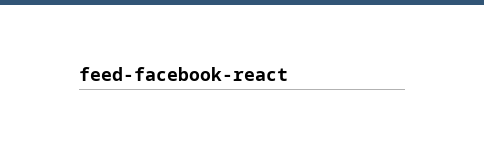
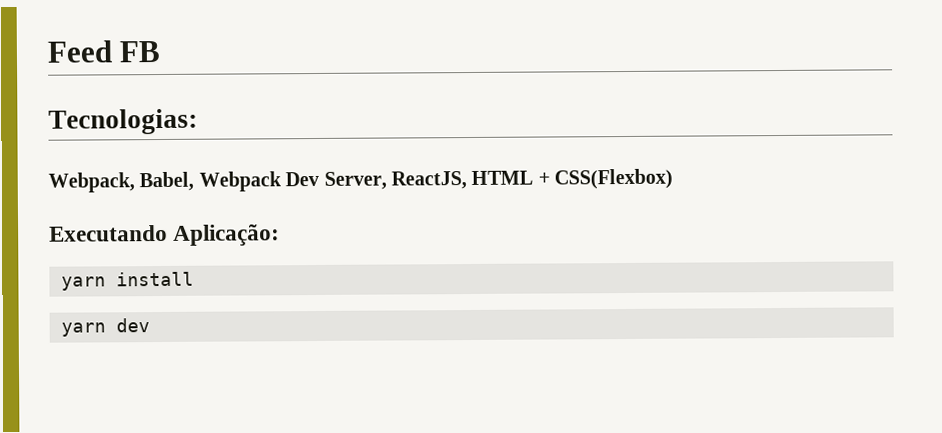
- feed-facebook-react
+ Feed FB
+ Tecnologias:
+ Webpack, Babel, Webpack Dev Server, ReactJS, HTML + CSS(Flexbox)
+ Executando Aplicação:
+ yarn install
+ yarn dev

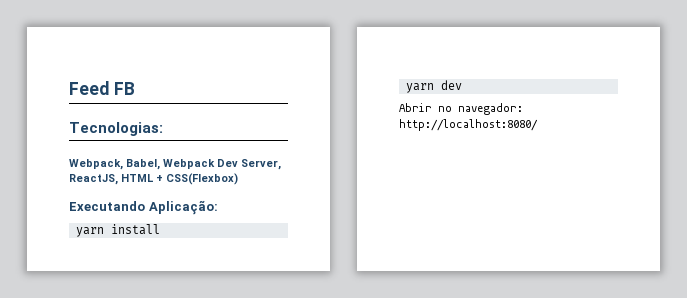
+ Abrir no navegador: http://localhost:8080/

